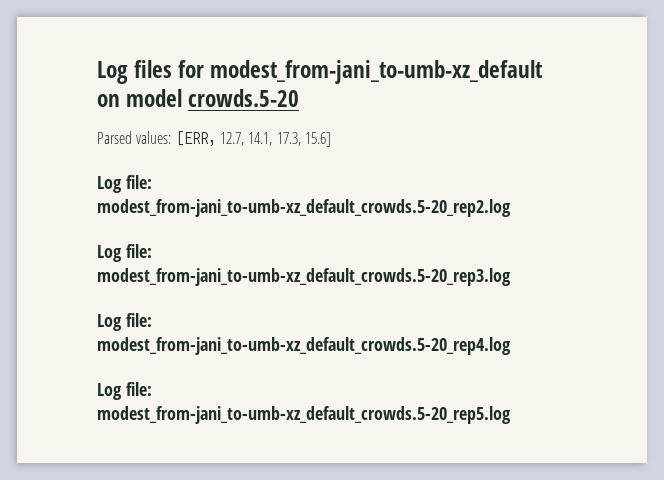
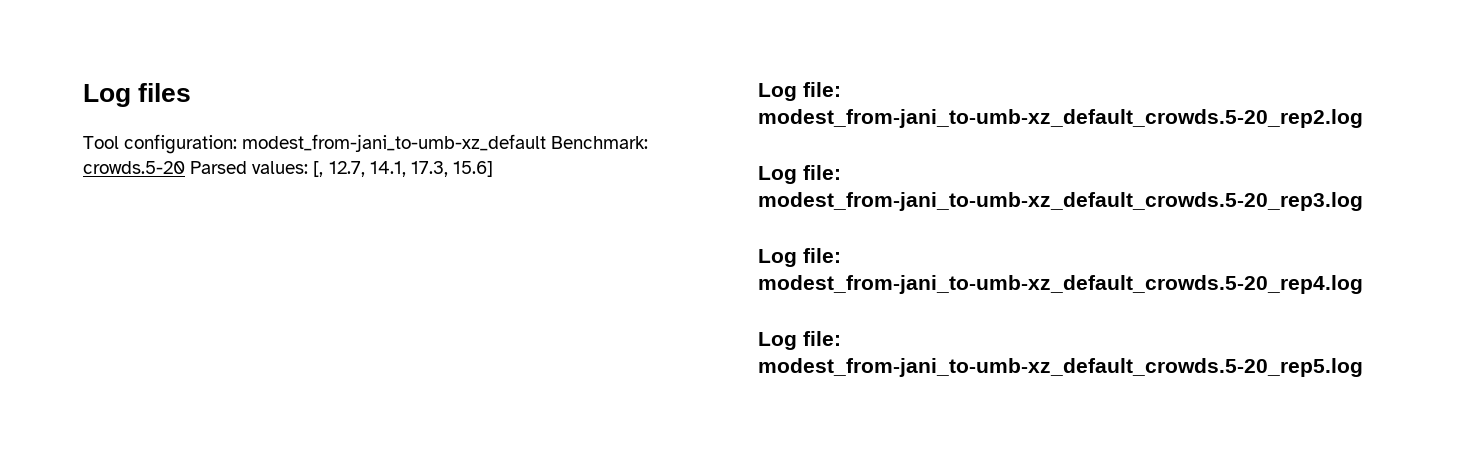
- Log files for modest_from-jani_to-umb-xz_default on model crowds.5-20
- Parsed values: [ERR, 12.7, 14.1, 17.3, 15.6]
+ Log files
+ Tool configuration: modest_from-jani_to-umb-xz_default Benchmark: crowds.5-20 Parsed values: [, 12.7, 14.1, 17.3, 15.6]

